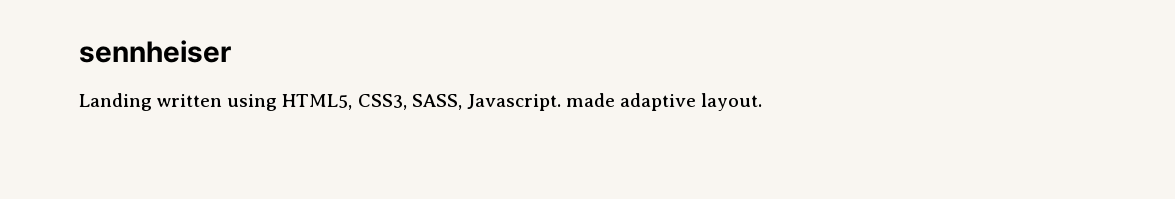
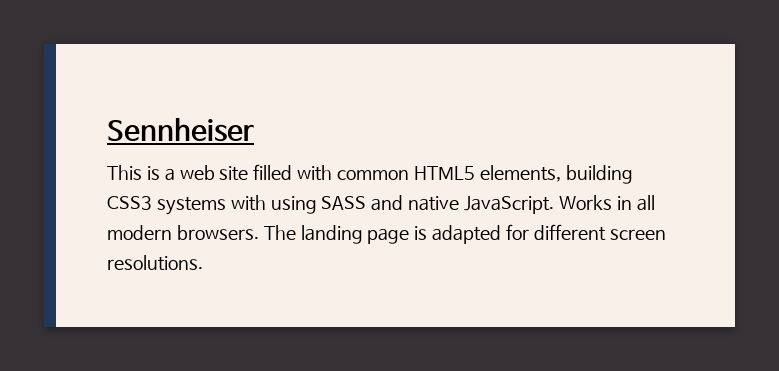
- sennheiser
- Landing written using HTML5, CSS3, SASS, Javascript. made adaptive layout.
+ Sennheiser
+ This is a web site filled with common HTML5 elements, building CSS3 systems with using SASS and native JavaScript. Works in all modern browsers. The landing page is adapted for different screen resolutions.

